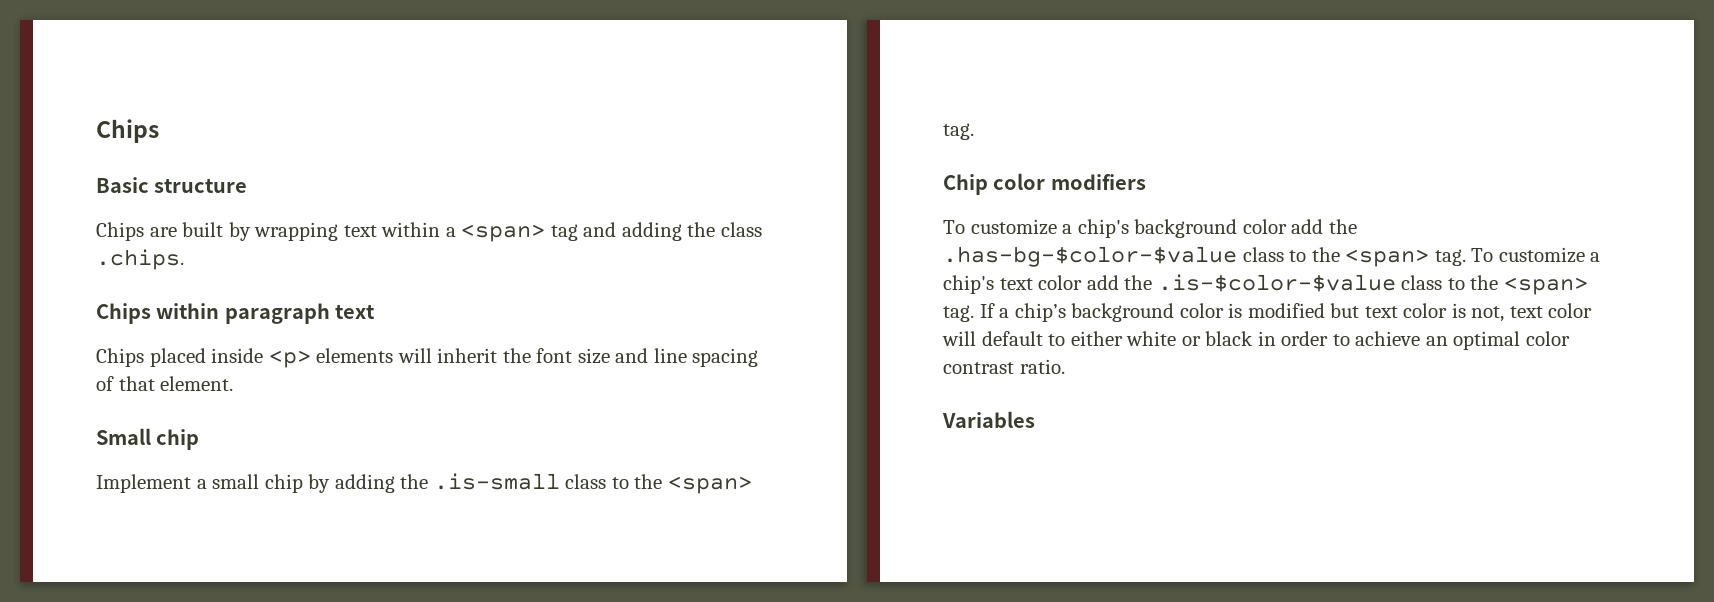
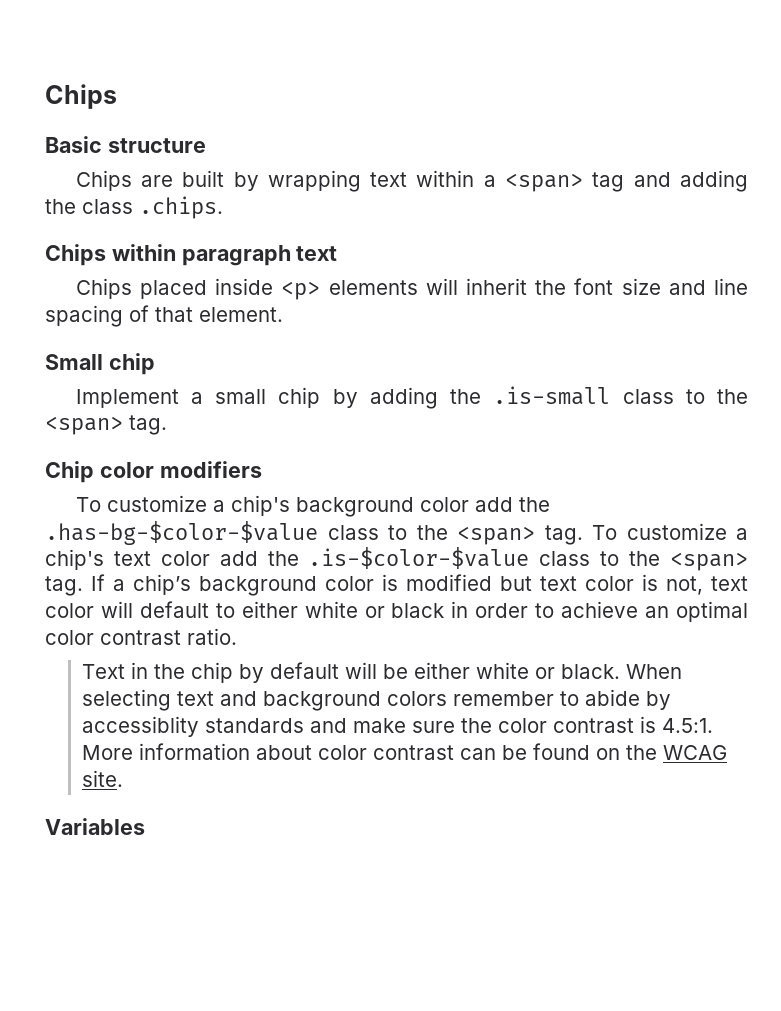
+ Text in the chip by default will be either white or black. When selecting text and background colors remember to abide by accessiblity standards and make sure the color contrast is 4.5:1. More information about color contrast can be found on the WCAG site.

